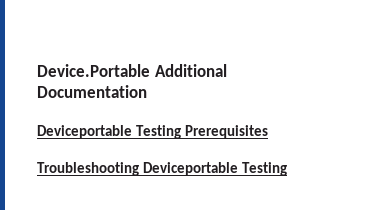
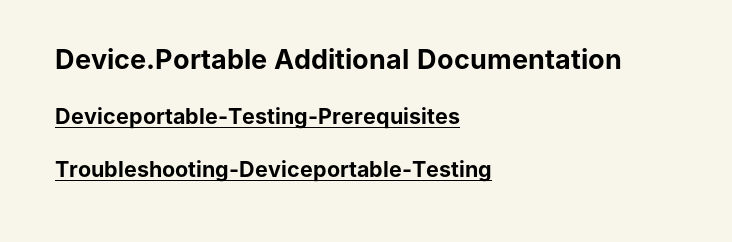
- Deviceportable Testing Prerequisites
- Troubleshooting Deviceportable Testing
+ Deviceportable-Testing-Prerequisites
+ Troubleshooting-Deviceportable-Testing

